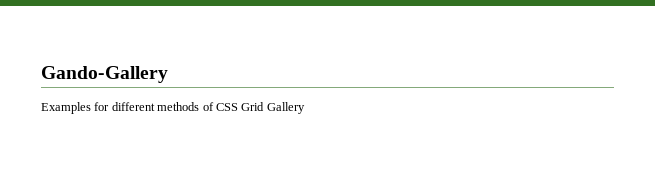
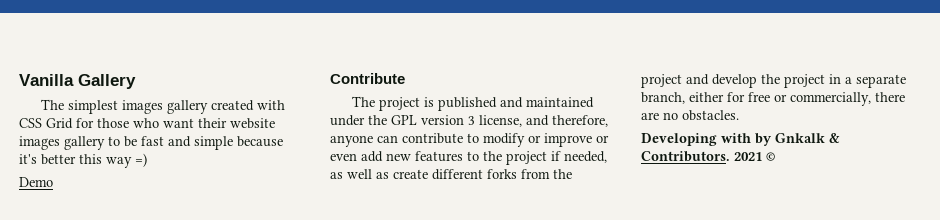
- Gando-Gallery
- Examples for different methods of CSS Grid Gallery
+ Vanilla Gallery
+ The simplest images gallery created with CSS Grid for those who want their website images gallery to be fast and simple because it's better this way =)
+ Demo
+ Contribute
+ The project is published and maintained under the GPL version 3 license, and therefore, anyone can contribute to modify or improve or even add new features to the project if needed, as well as create different forks from the project and develop the project in a separate branch, either for free or commercially, there are no obstacles.
+ Developing with by Gnkalk & Contributors. 2021 ©

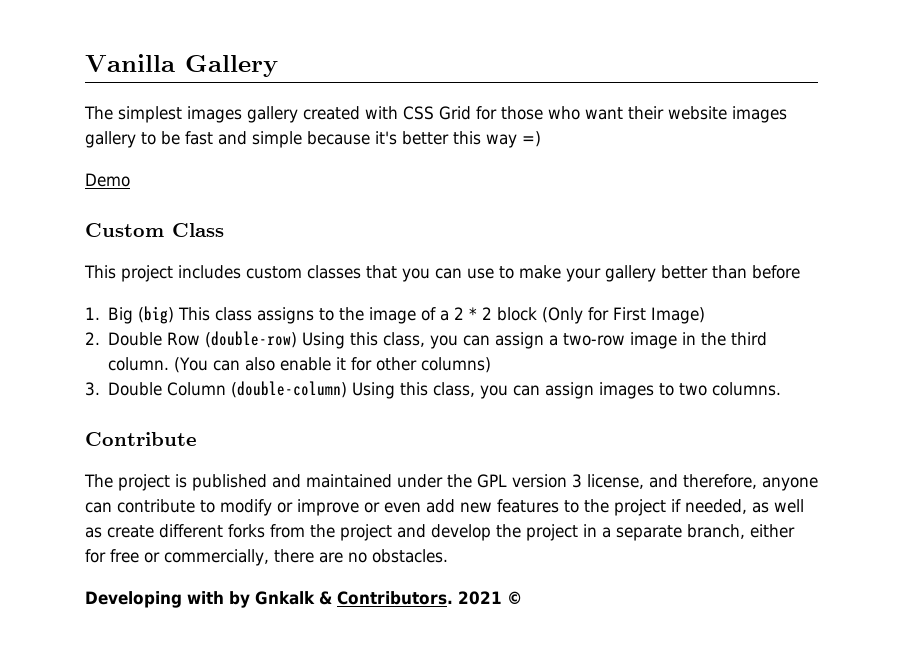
+ Custom Class
+ This project includes custom classes that you can use to make your gallery better than before
+ 1. Big (big) This class assigns to the image of a 2 * 2 block (Only for First Image)
+ 2. Double Row (double-row) Using this class, you can assign a two-row image in the third column. (You can also enable it for other columns)
+ 3. Double Column (double-column) Using this class, you can assign images to two columns.

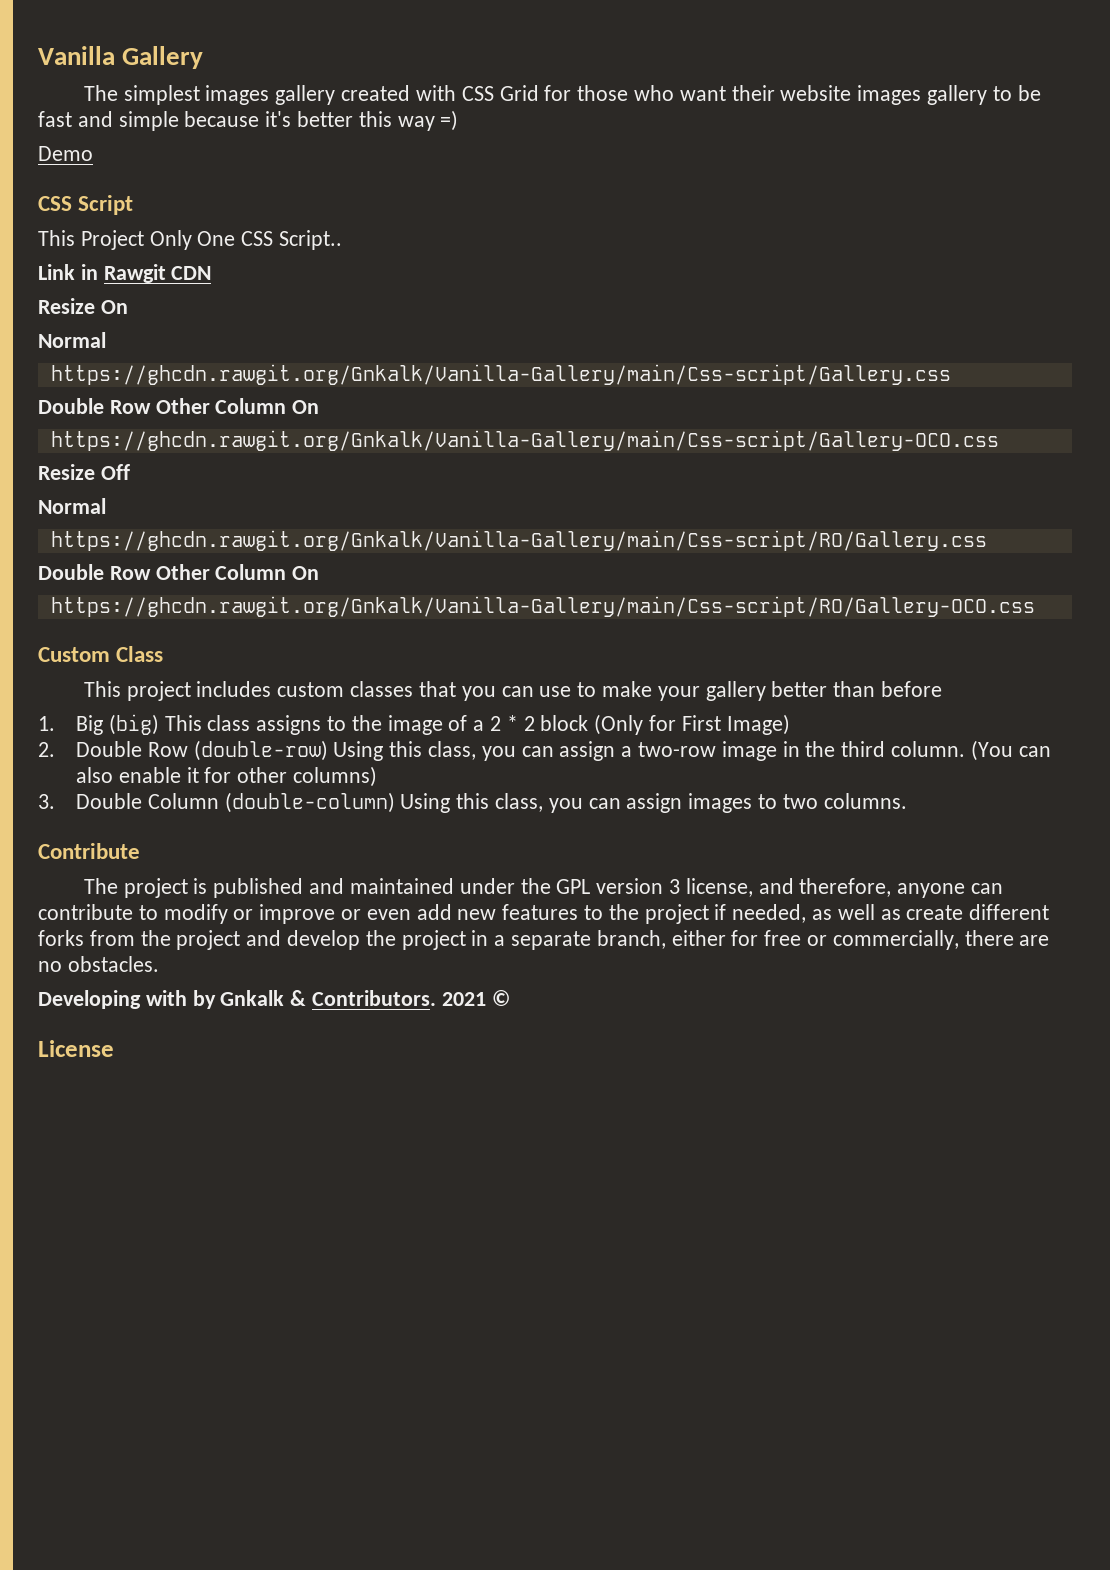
+ CSS Script
+ This Project Only One CSS Script..
+ Link in Rawgit CDN
+ Resize On
+ Normal
+ https://ghcdn.rawgit.org/Gnkalk/Vanilla-Gallery/main/Css-script/Gallery.css
+ Double Row Other Column On
+ https://ghcdn.rawgit.org/Gnkalk/Vanilla-Gallery/main/Css-script/Gallery-OCO.css
+ Resize Off
+ Normal
+ https://ghcdn.rawgit.org/Gnkalk/Vanilla-Gallery/main/Css-script/RO/Gallery.css
+ Double Row Other Column On
+ https://ghcdn.rawgit.org/Gnkalk/Vanilla-Gallery/main/Css-script/RO/Gallery-OCO.css
+ License

